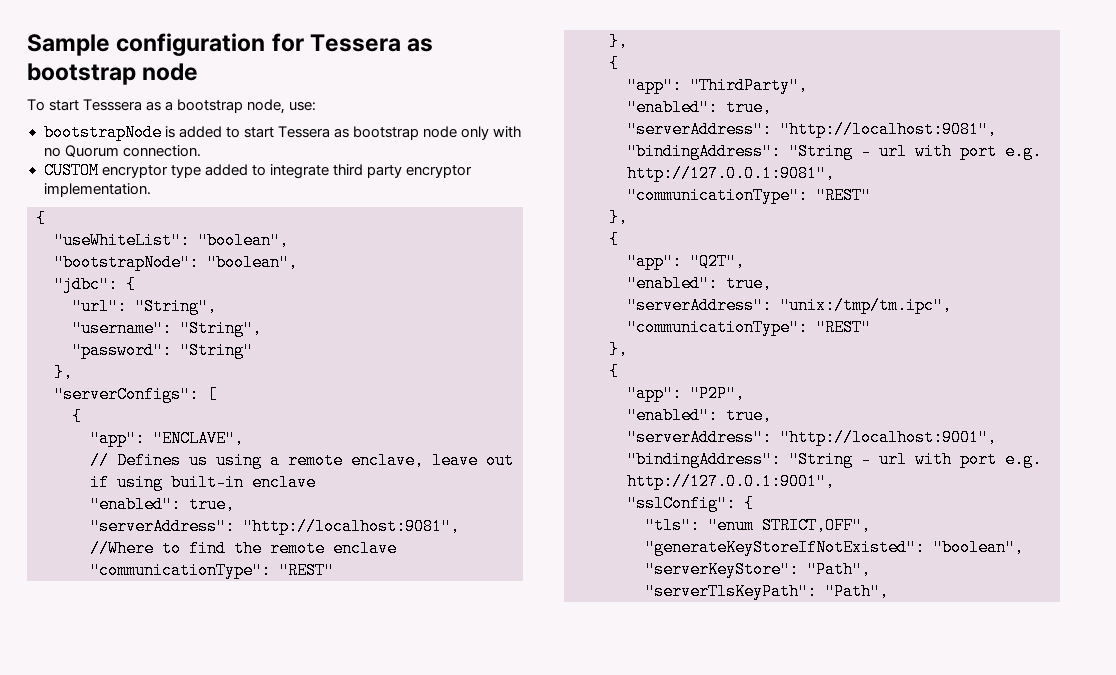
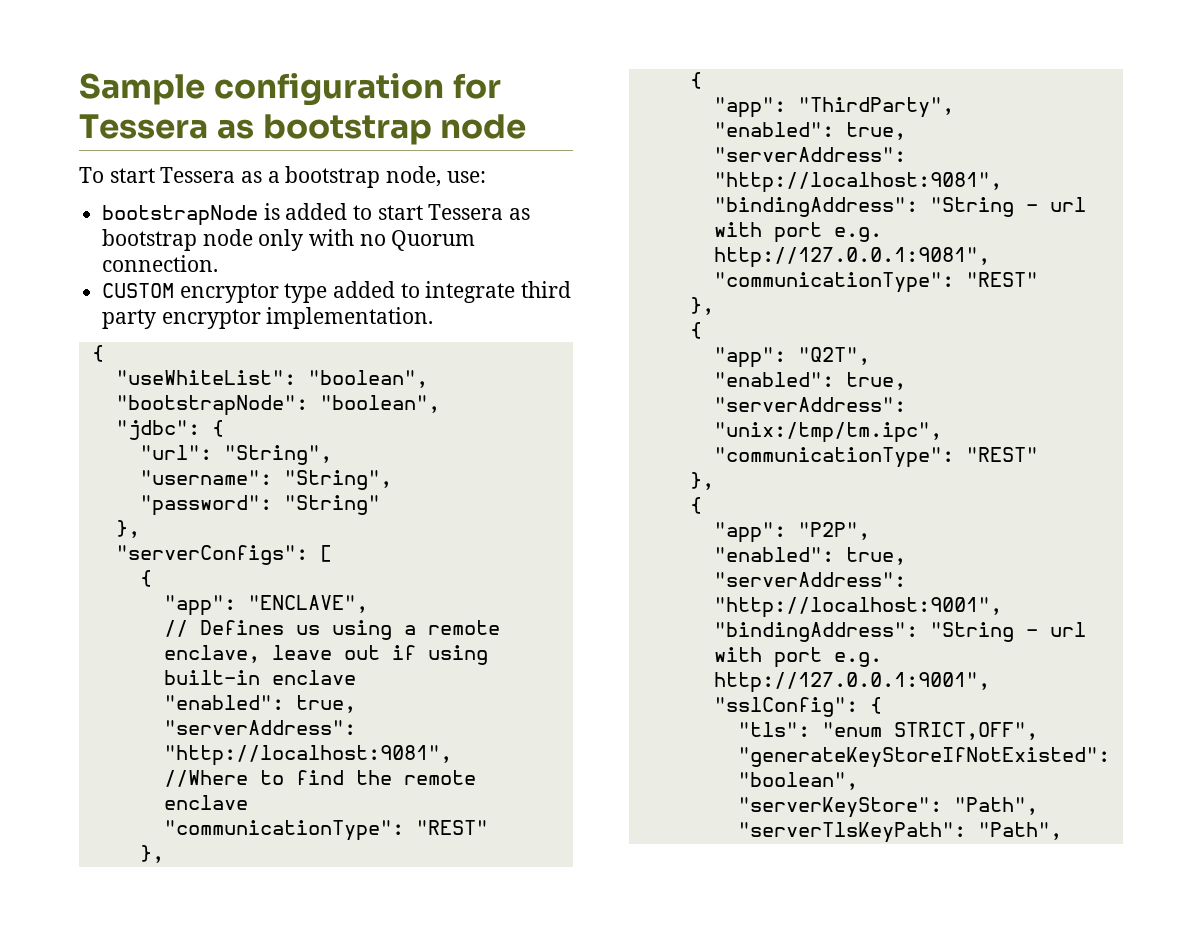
- To start Tesssera as a bootstrap node, use:
+ To start Tessera as a bootstrap node, use:

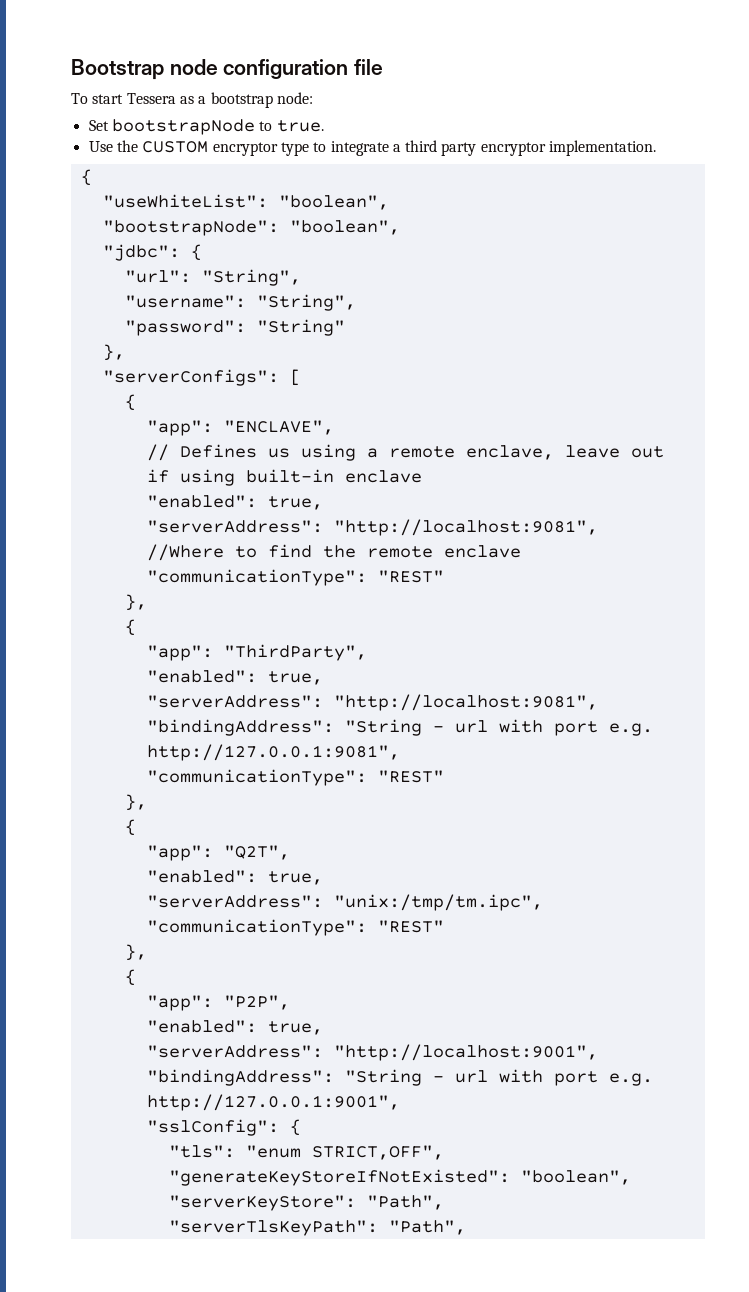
- Sample configuration for Tessera as bootstrap node
+ Bootstrap node configuration file
- To start Tessera as a bootstrap node, use:
- bootstrapNode is added to start Tessera as bootstrap node only with no Quorum connection.
- CUSTOM encryptor type added to integrate third party encryptor implementation.
+ To start Tessera as a bootstrap node:
+ Set bootstrapNode to true.
+ Use the CUSTOM encryptor type to integrate a third party encryptor implementation.

